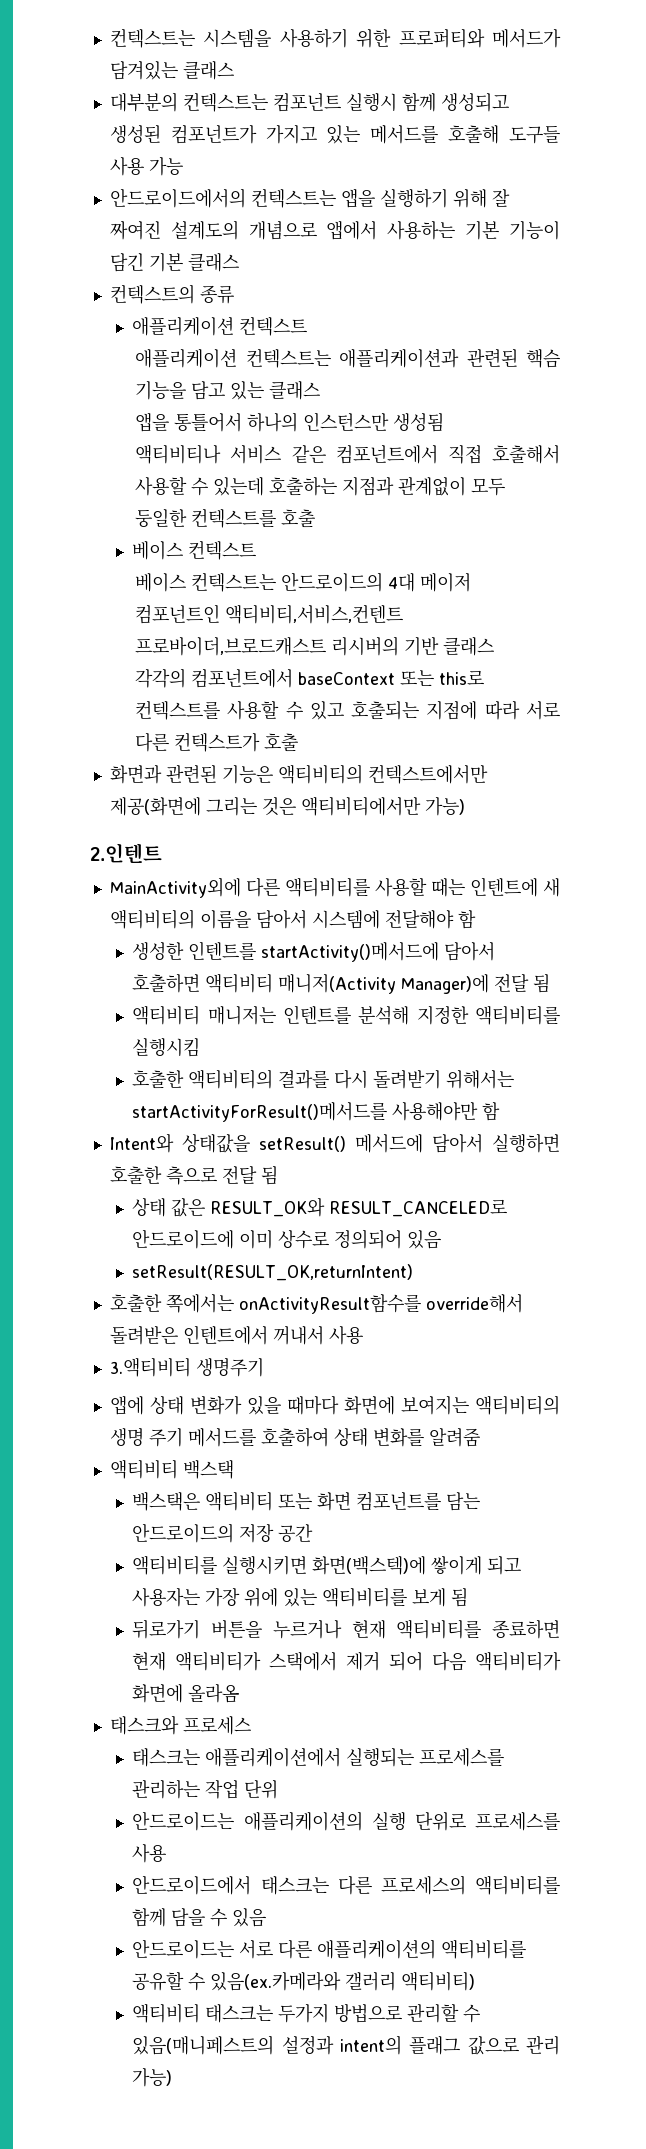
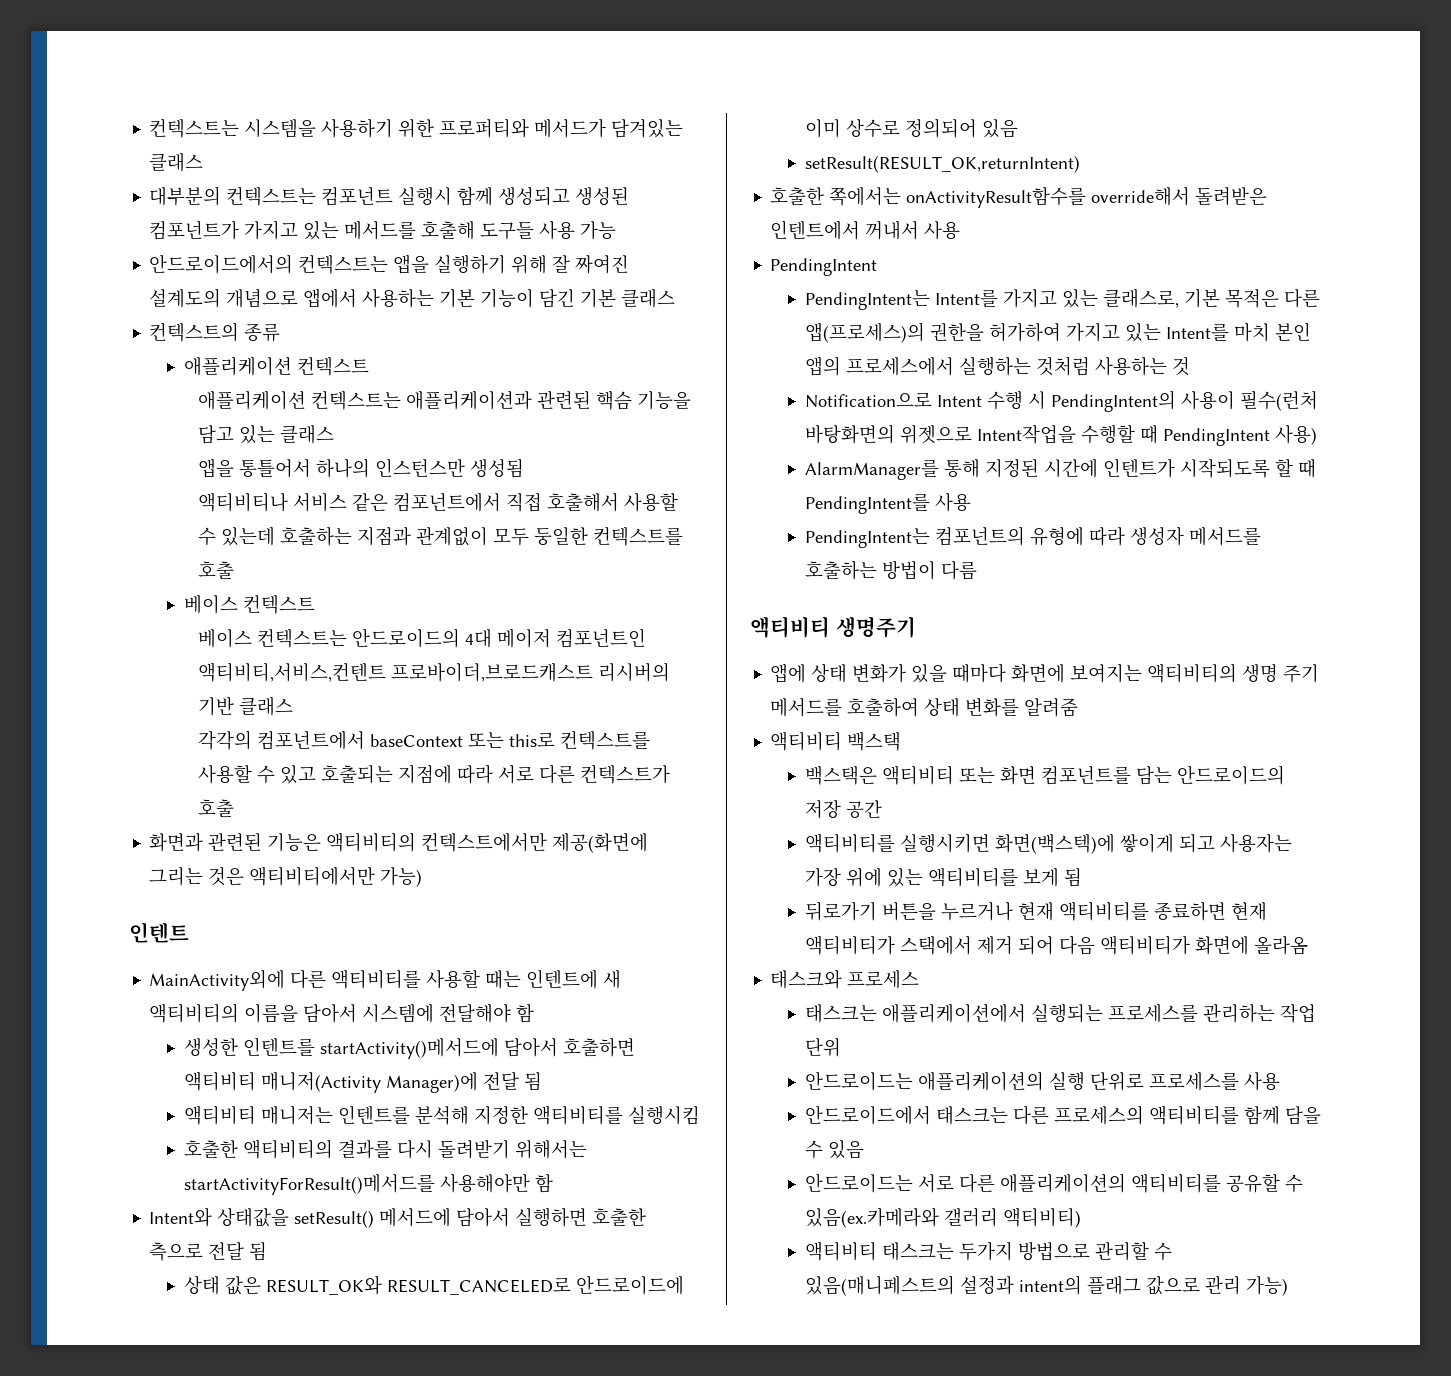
- 2.인텐트
+ 인텐트
  호출한 쪽에서는 onActivityResult함수를 override해서 돌려받은 인텐트에서 꺼내서 사용
- 3.액티비티 생명주기
+ PendingIntent
+ PendingIntent는 Intent를 가지고 있는 클래스로, 기본 목적은 다른 앱(프로세스)의 권한을 허가하여 가지고 있는 Intent를 마치 본인 앱의 프로세스에서 실행하는 것처럼 사용하는 것
+ Notification으로 Intent 수행 시 PendingIntent의 사용이 필수(런처 바탕화면의 위젯으로 Intent작업을 수행할 때 PendingIntent 사용)
+ AlarmManager를 통해 지정된 시간에 인텐트가 시작되도록 할 때 PendingIntent를 사용
+ PendingIntent는 컴포넌트의 유형에 따라 생성자 메서드를 호출하는 방법이 다름
+ 액티비티 생명주기

